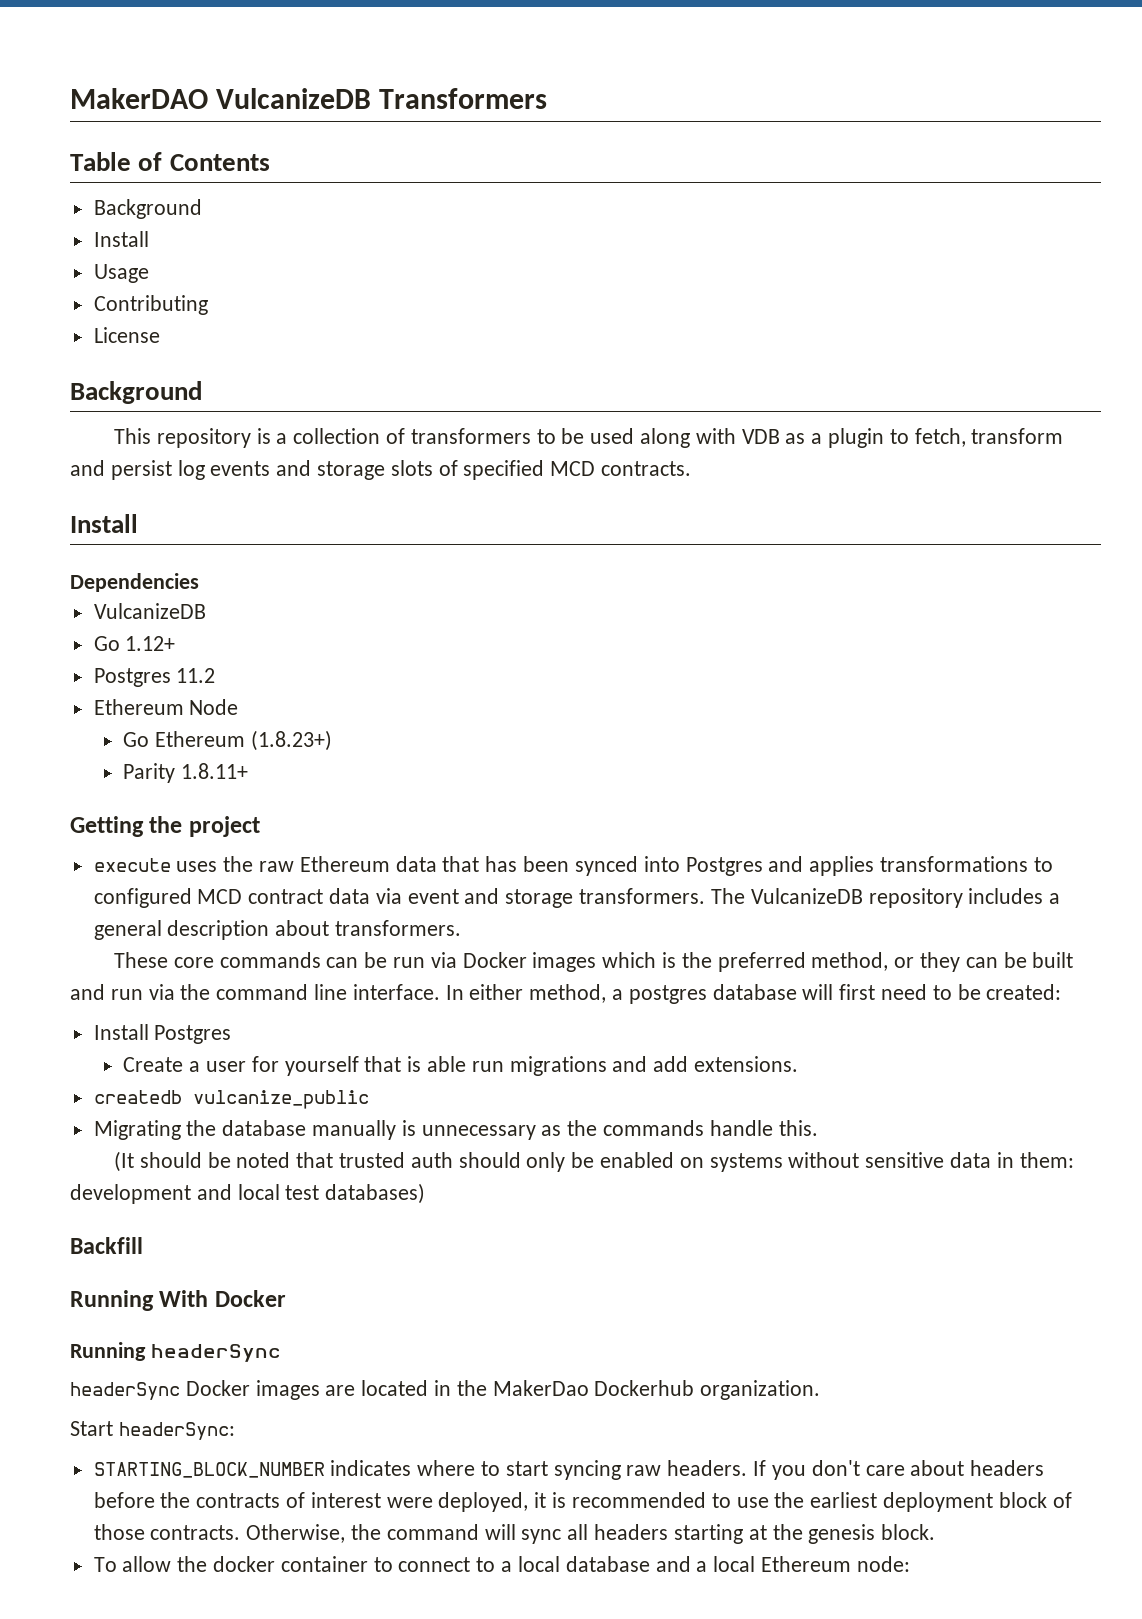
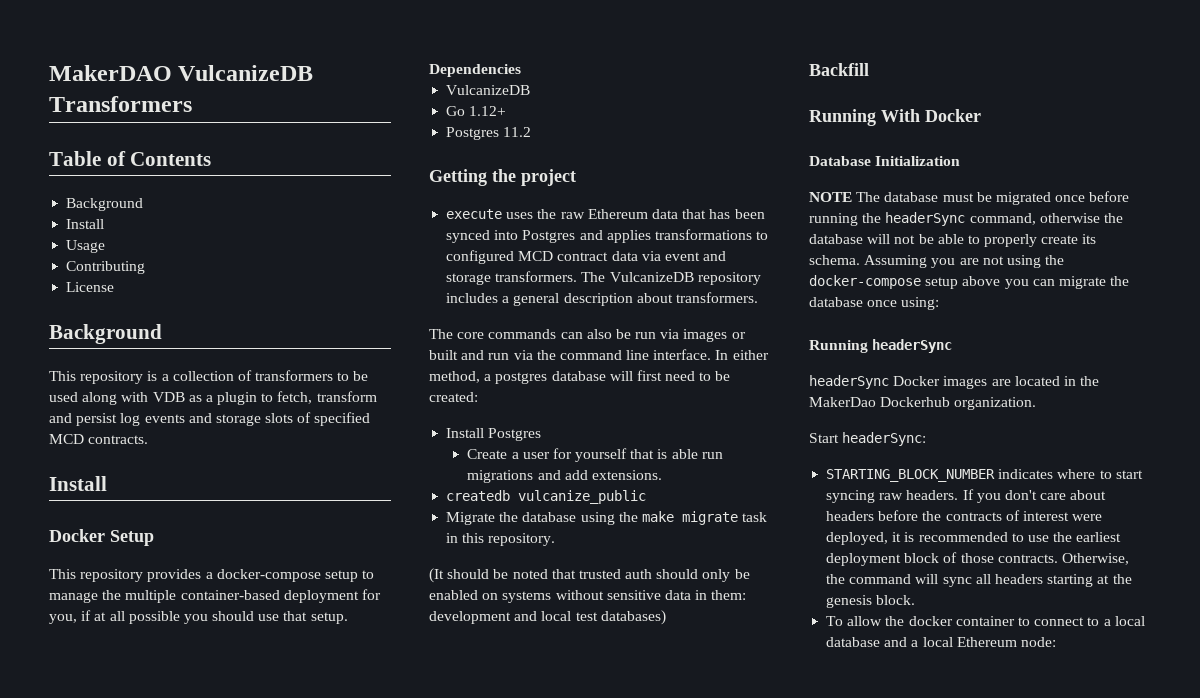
+ Docker Setup
+ This repository provides a docker-compose setup to manage the multiple container-based deployment for you, if at all possible you should use that setup.
- Ethereum Node
- Go Ethereum (1.8.23+)
- Parity 1.8.11+
- These core commands can be run via Docker images which is the preferred method, or they can be built and run via the command line interface.
+ The core commands can also be run via images or built and run via the command line interface.
- Migrating the database manually is unnecessary as the commands handle this.
+ Migrate the database using the make migrate task in this repository.
+ Database Initialization
+ NOTE The database must be migrated once before running the headerSync command, otherwise the database will not be able to properly create its schema. Assuming you are not using the docker-compose setup above you can migrate the database once using:

